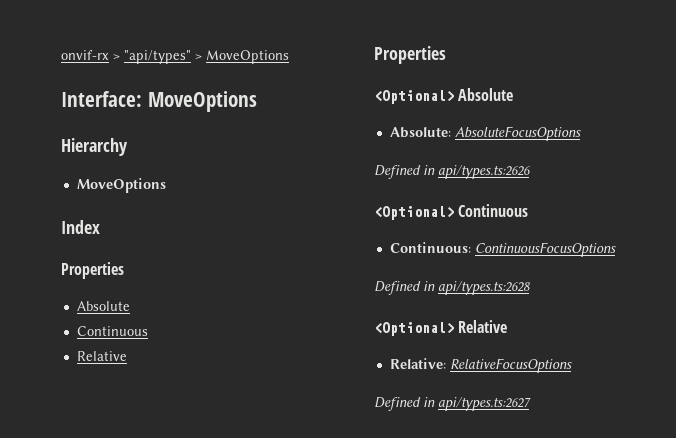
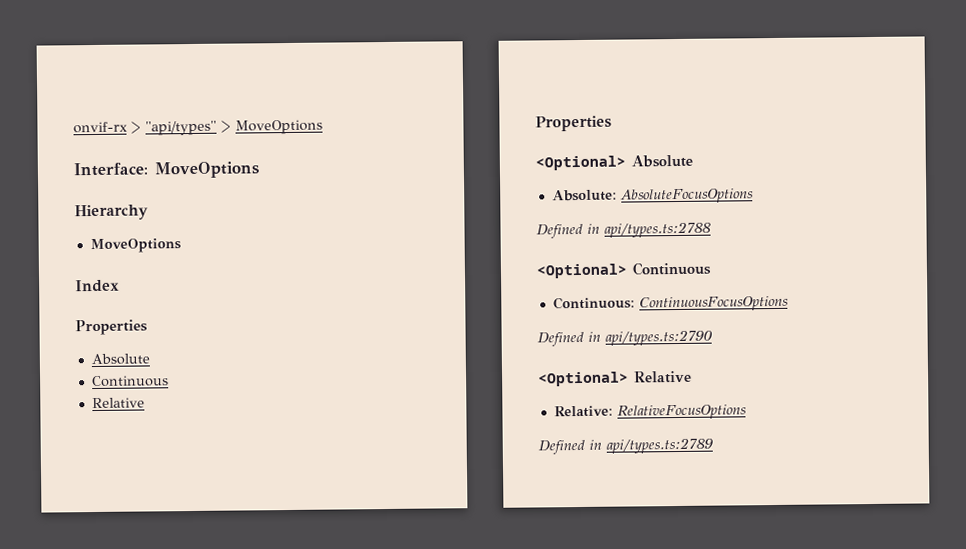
- Defined in api/types.ts:2626
+ Defined in api/types.ts:2788
- Defined in api/types.ts:2628
+ Defined in api/types.ts:2790
- Defined in api/types.ts:2627
+ Defined in api/types.ts:2789

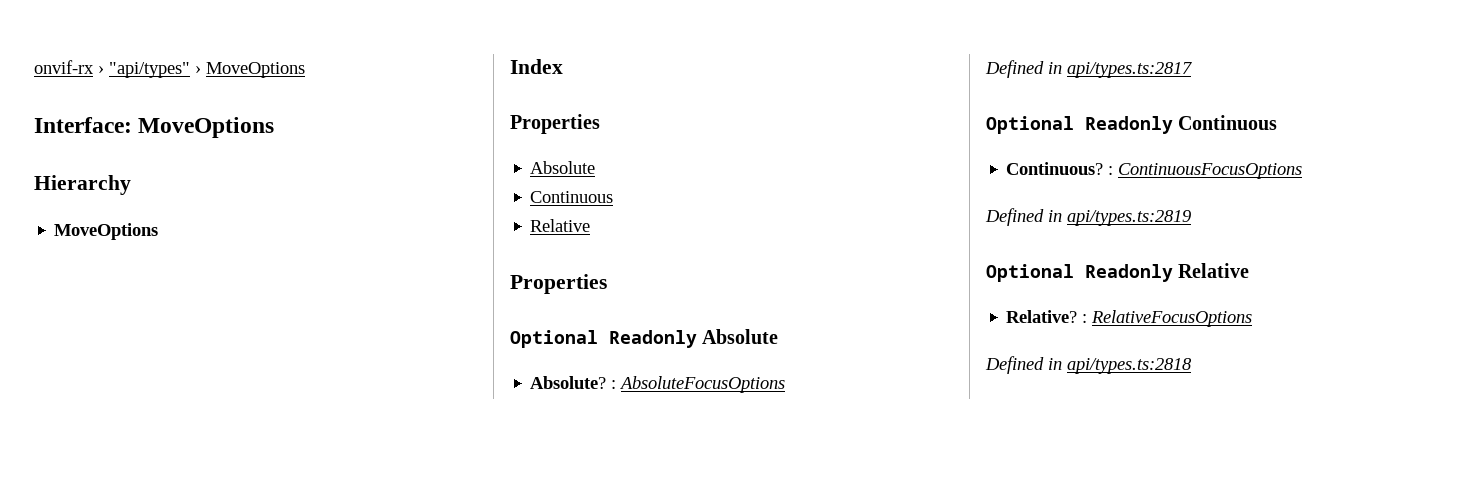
- onvif-rx > "api/types" > MoveOptions
+ onvif-rx › "api/types" › MoveOptions
- <Optional> Absolute
- Absolute: AbsoluteFocusOptions
+ Optional Readonly Absolute
+ Absolute? : AbsoluteFocusOptions
- Defined in api/types.ts:2788
- <Optional> Continuous
- Continuous: ContinuousFocusOptions
+ Defined in api/types.ts:2817
+ Optional Readonly Continuous
+ Continuous? : ContinuousFocusOptions
- Defined in api/types.ts:2790
- <Optional> Relative
- Relative: RelativeFocusOptions
+ Defined in api/types.ts:2819
+ Optional Readonly Relative
+ Relative? : RelativeFocusOptions
- Defined in api/types.ts:2789
+ Defined in api/types.ts:2818

